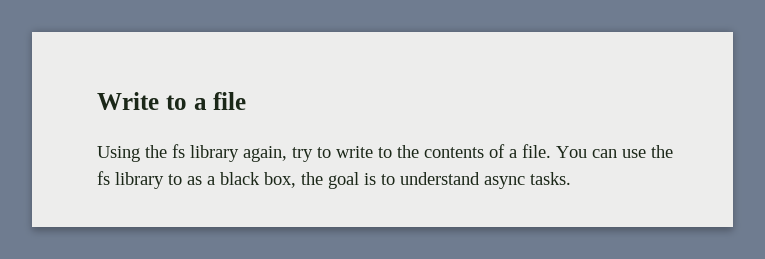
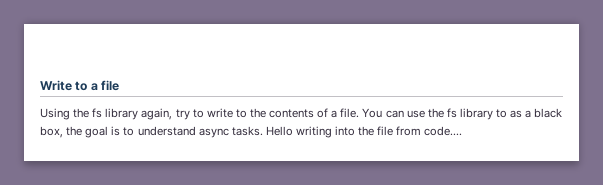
+ Hello writing into the file from code....

